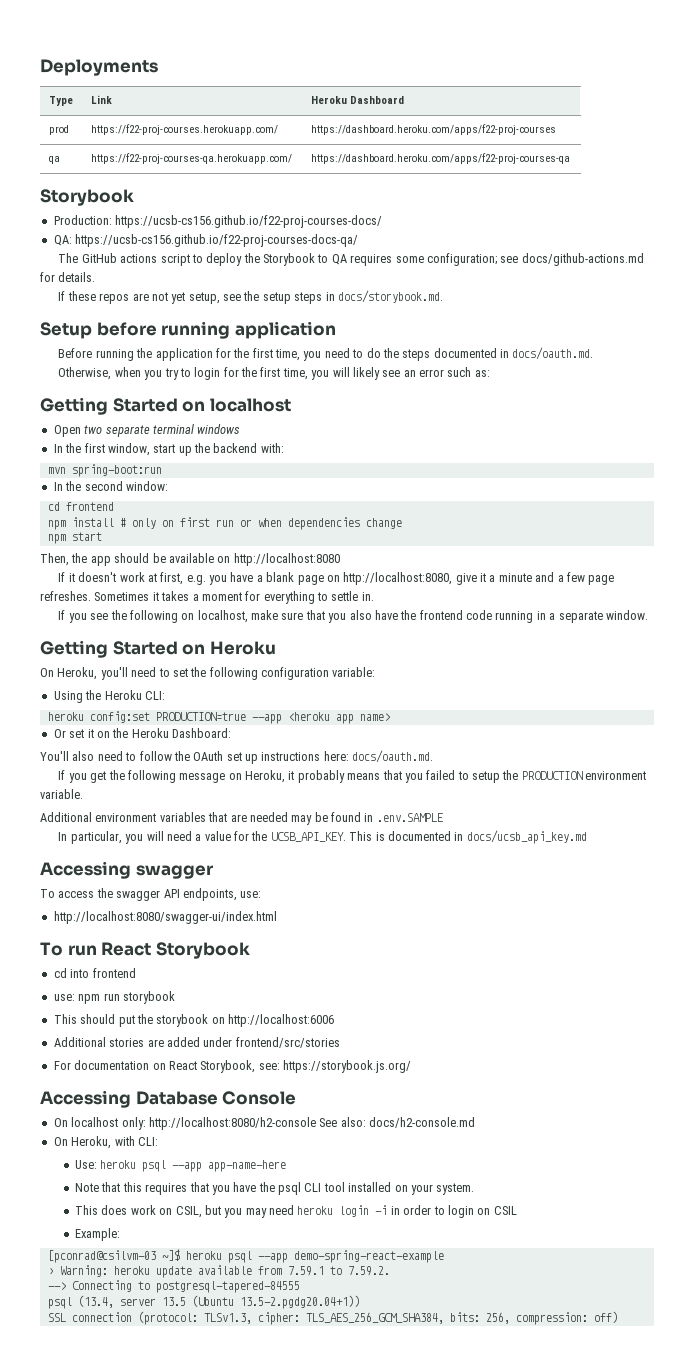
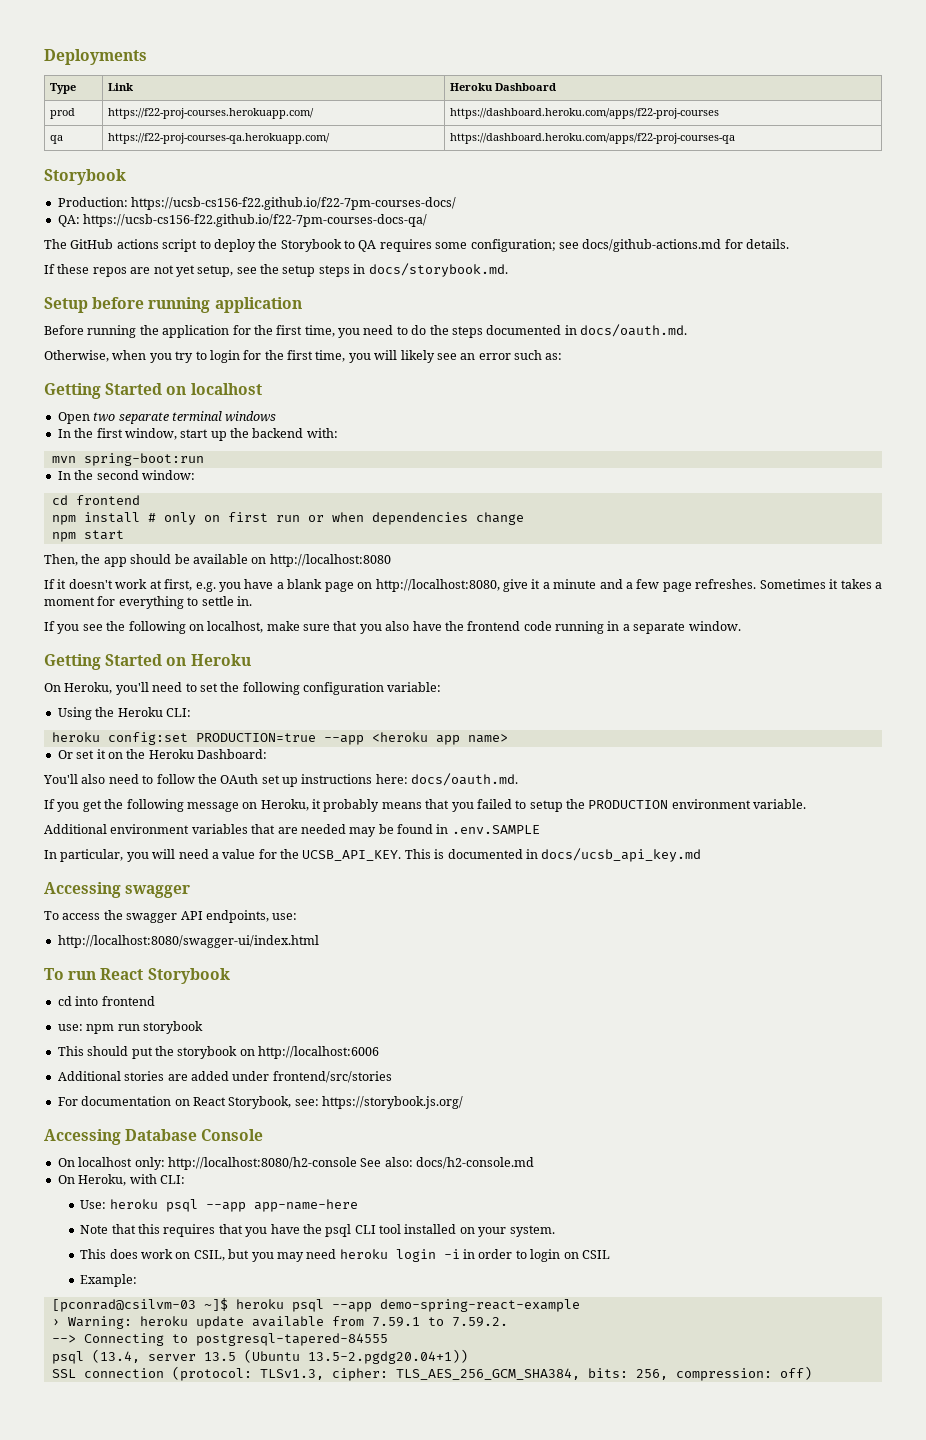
- Production: https://ucsb-cs156.github.io/f22-proj-courses-docs/
+ Production: https://ucsb-cs156-f22.github.io/f22-7pm-courses-docs/
- QA: https://ucsb-cs156.github.io/f22-proj-courses-docs-qa/
+ QA: https://ucsb-cs156-f22.github.io/f22-7pm-courses-docs-qa/

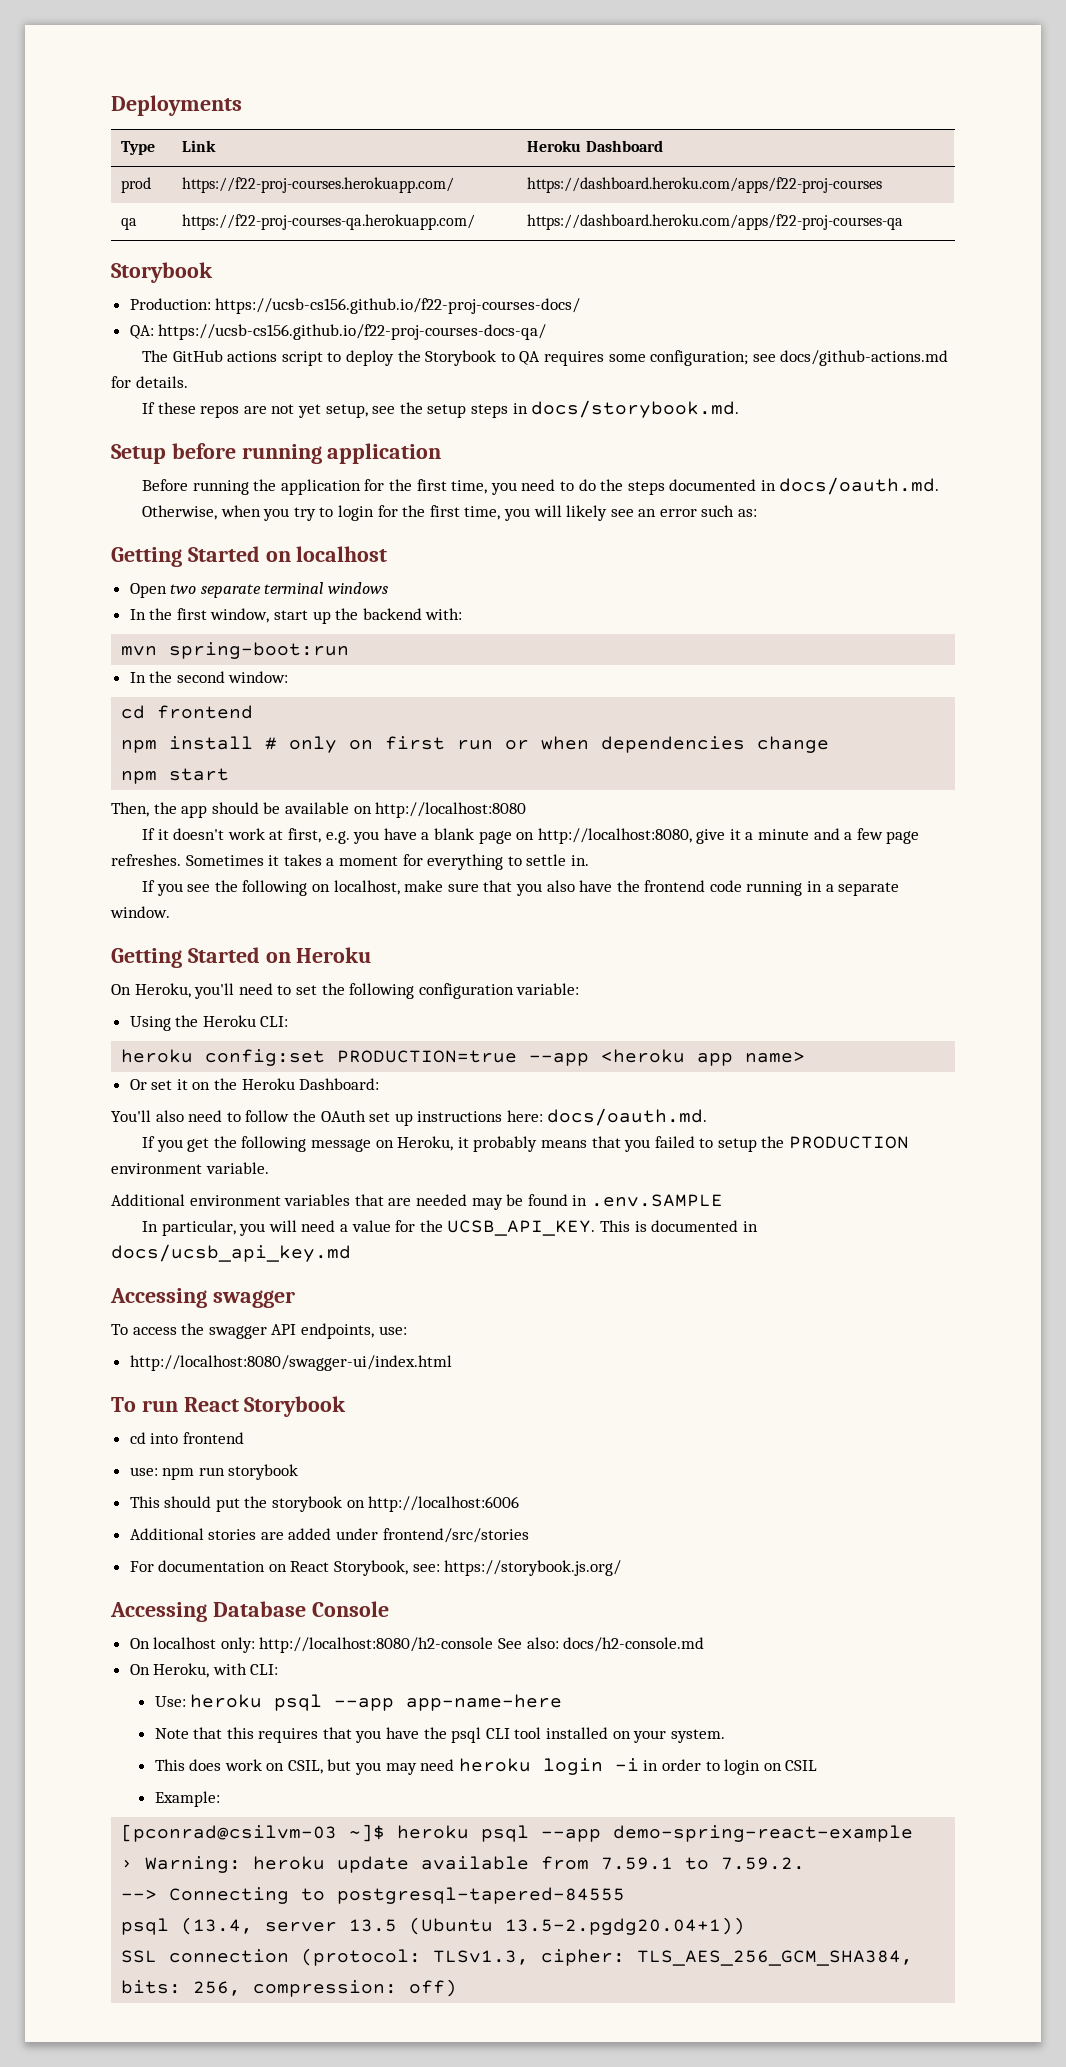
- Production: https://ucsb-cs156-f22.github.io/f22-7pm-courses-docs/
+ Production: https://ucsb-cs156.github.io/f22-proj-courses-docs/
- QA: https://ucsb-cs156-f22.github.io/f22-7pm-courses-docs-qa/
+ QA: https://ucsb-cs156.github.io/f22-proj-courses-docs-qa/

